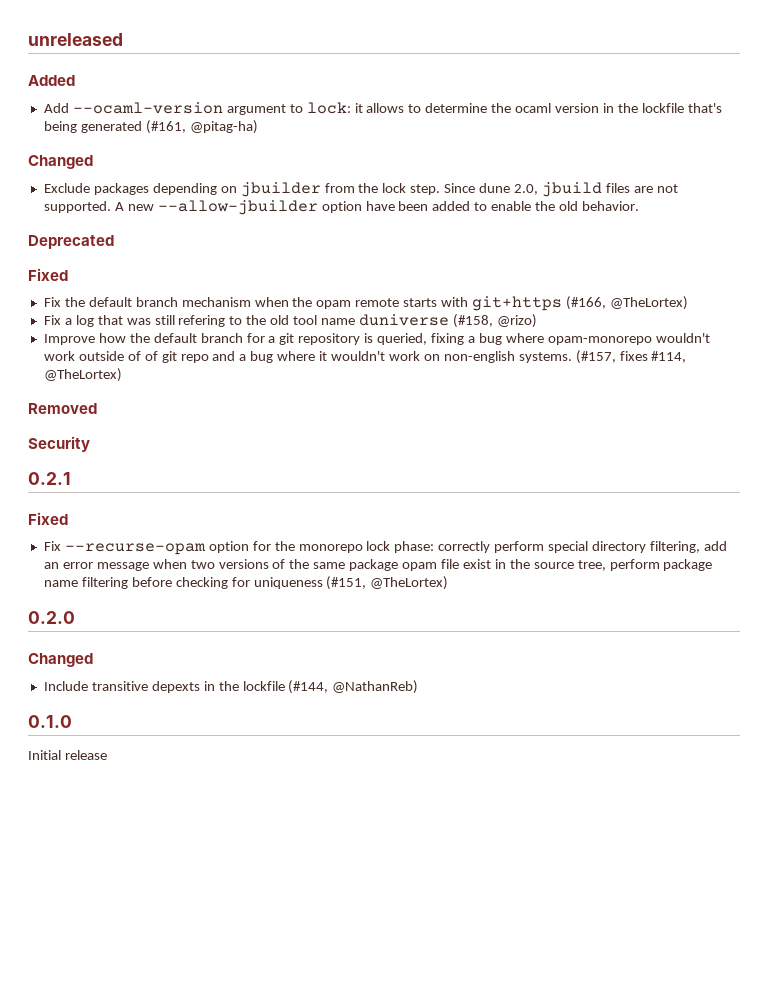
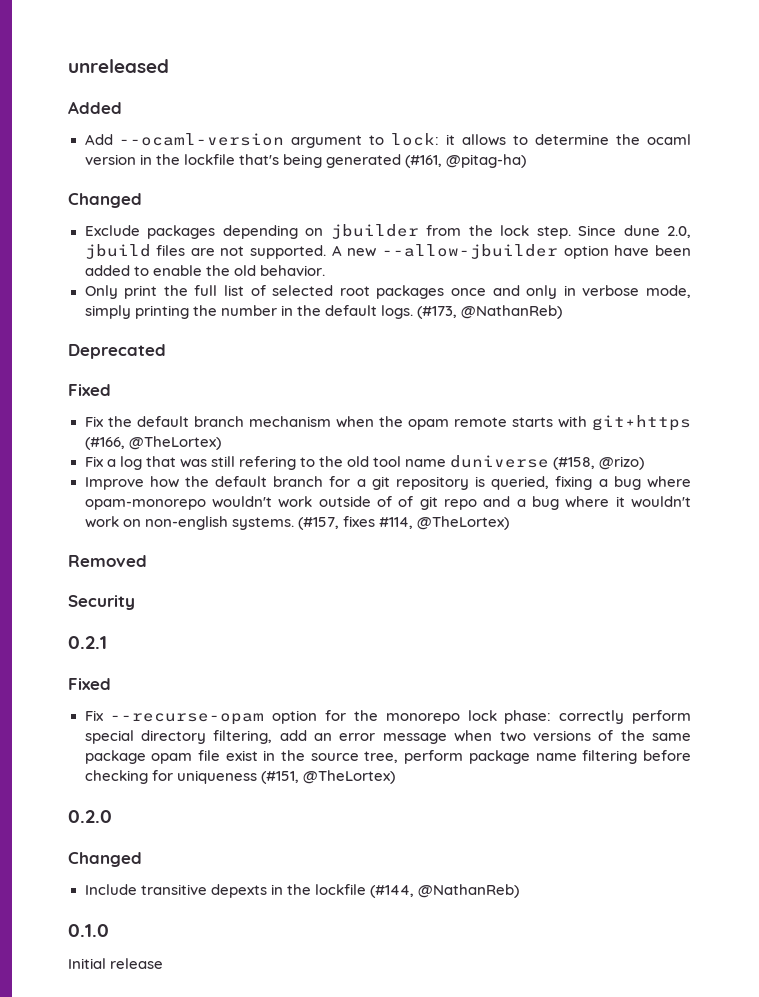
+ Only print the full list of selected root packages once and only in verbose mode, simply printing the number in the default logs. (#173, @NathanReb)

